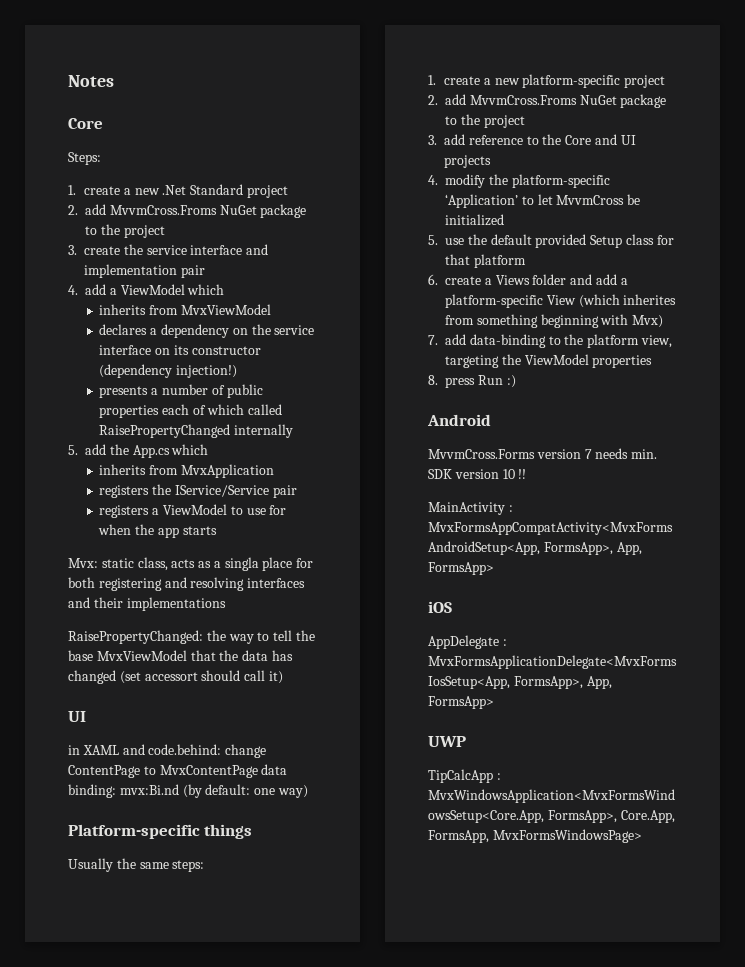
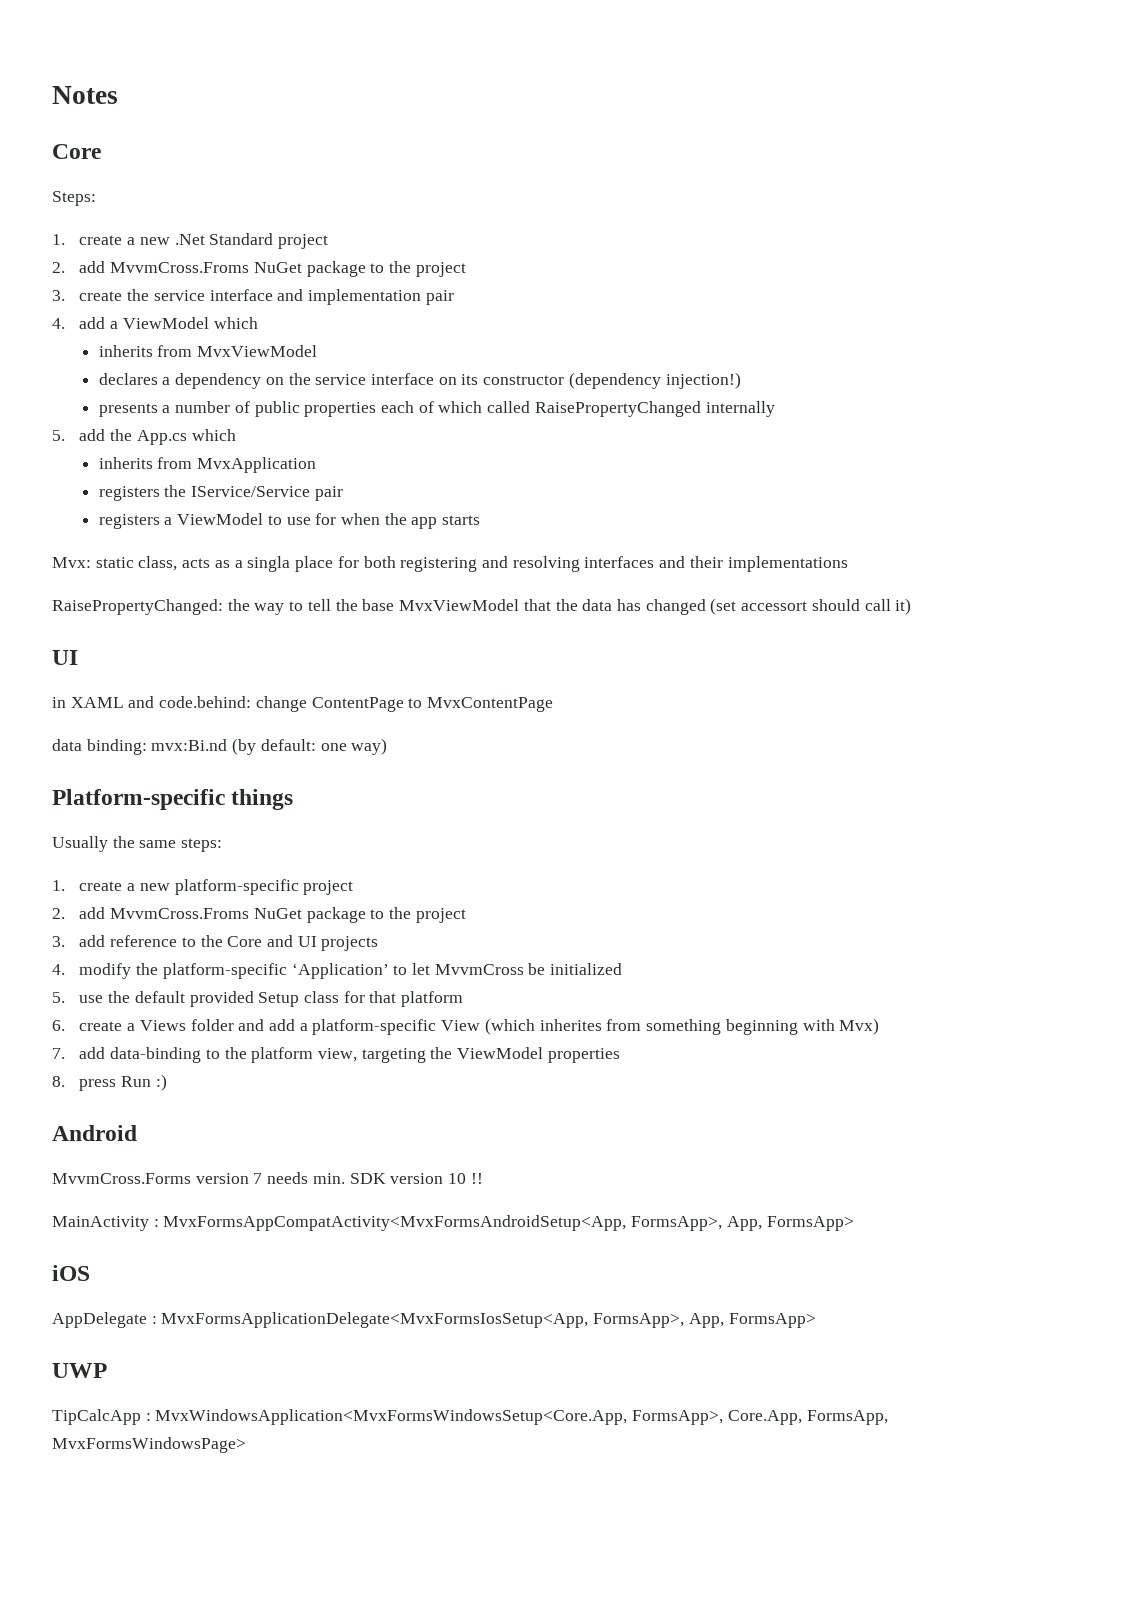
- in XAML and code.behind: change ContentPage to MvxContentPage data binding: mvx:Bi.nd (by default: one way)
+ in XAML and code.behind: change ContentPage to MvxContentPage
+ data binding: mvx:Bi.nd (by default: one way)

